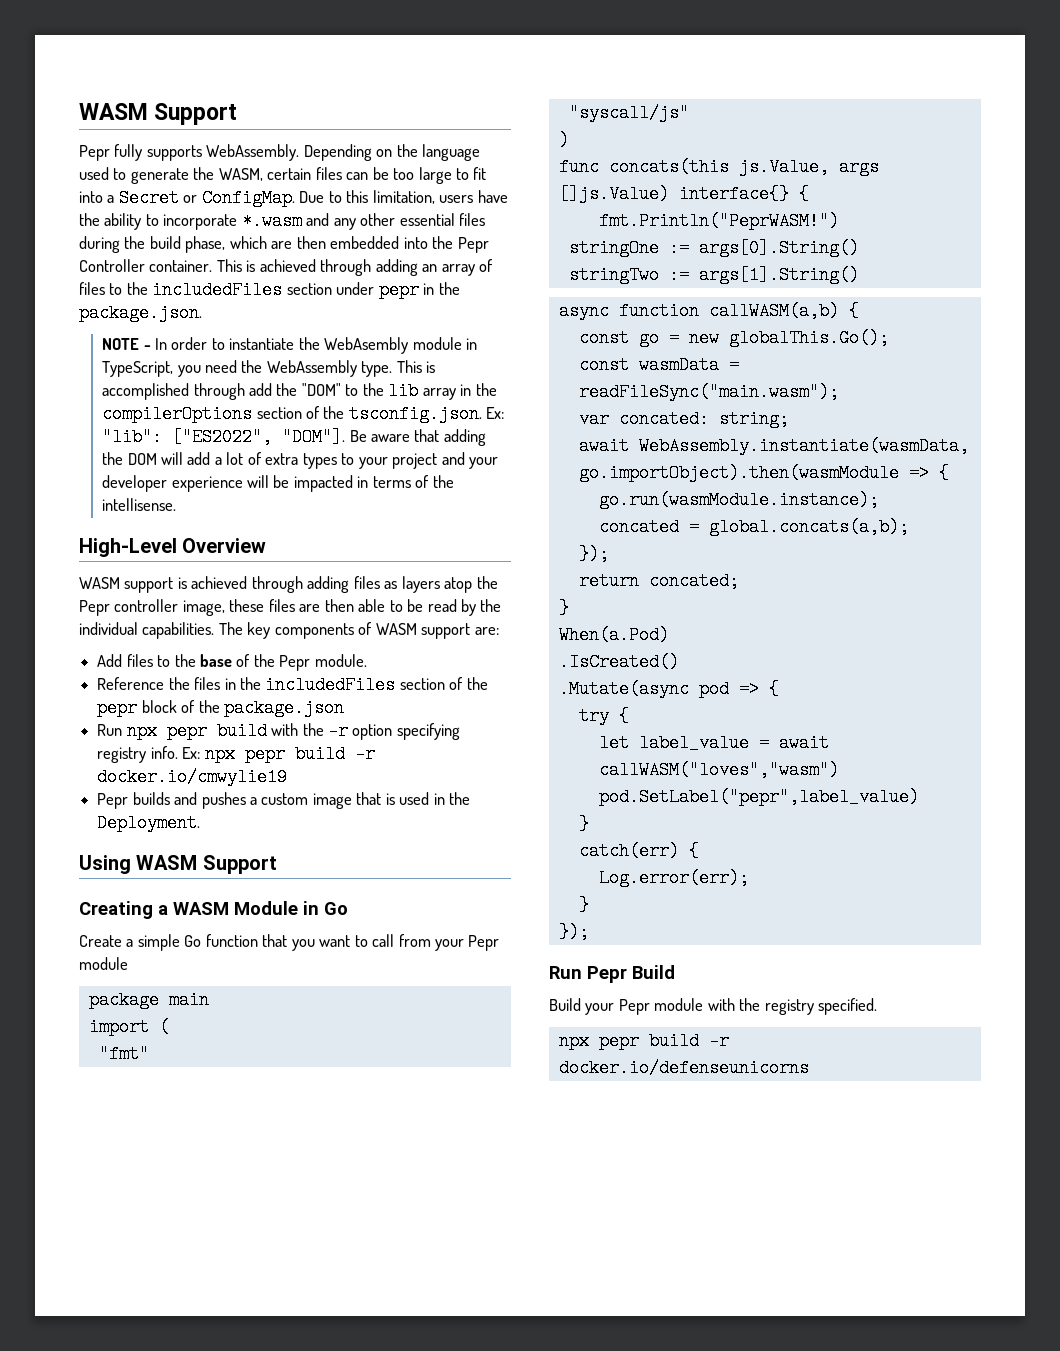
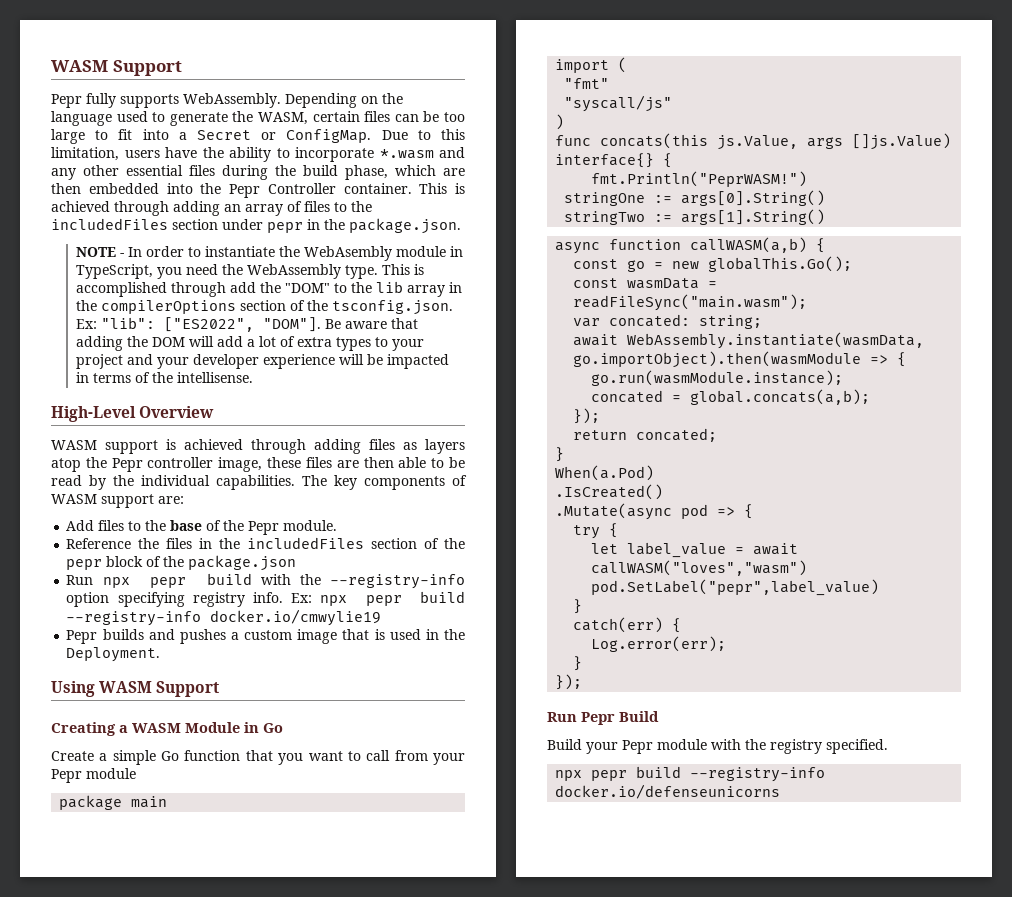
- Run npx pepr build with the -r option specifying registry info.
+ Run npx pepr build with the --registry-info option specifying registry info.
- Ex: npx pepr build -r docker.io/cmwylie19
+ Ex: npx pepr build --registry-info docker.io/cmwylie19
- npx pepr build -r docker.io/defenseunicorns
+ npx pepr build --registry-info docker.io/defenseunicorns

